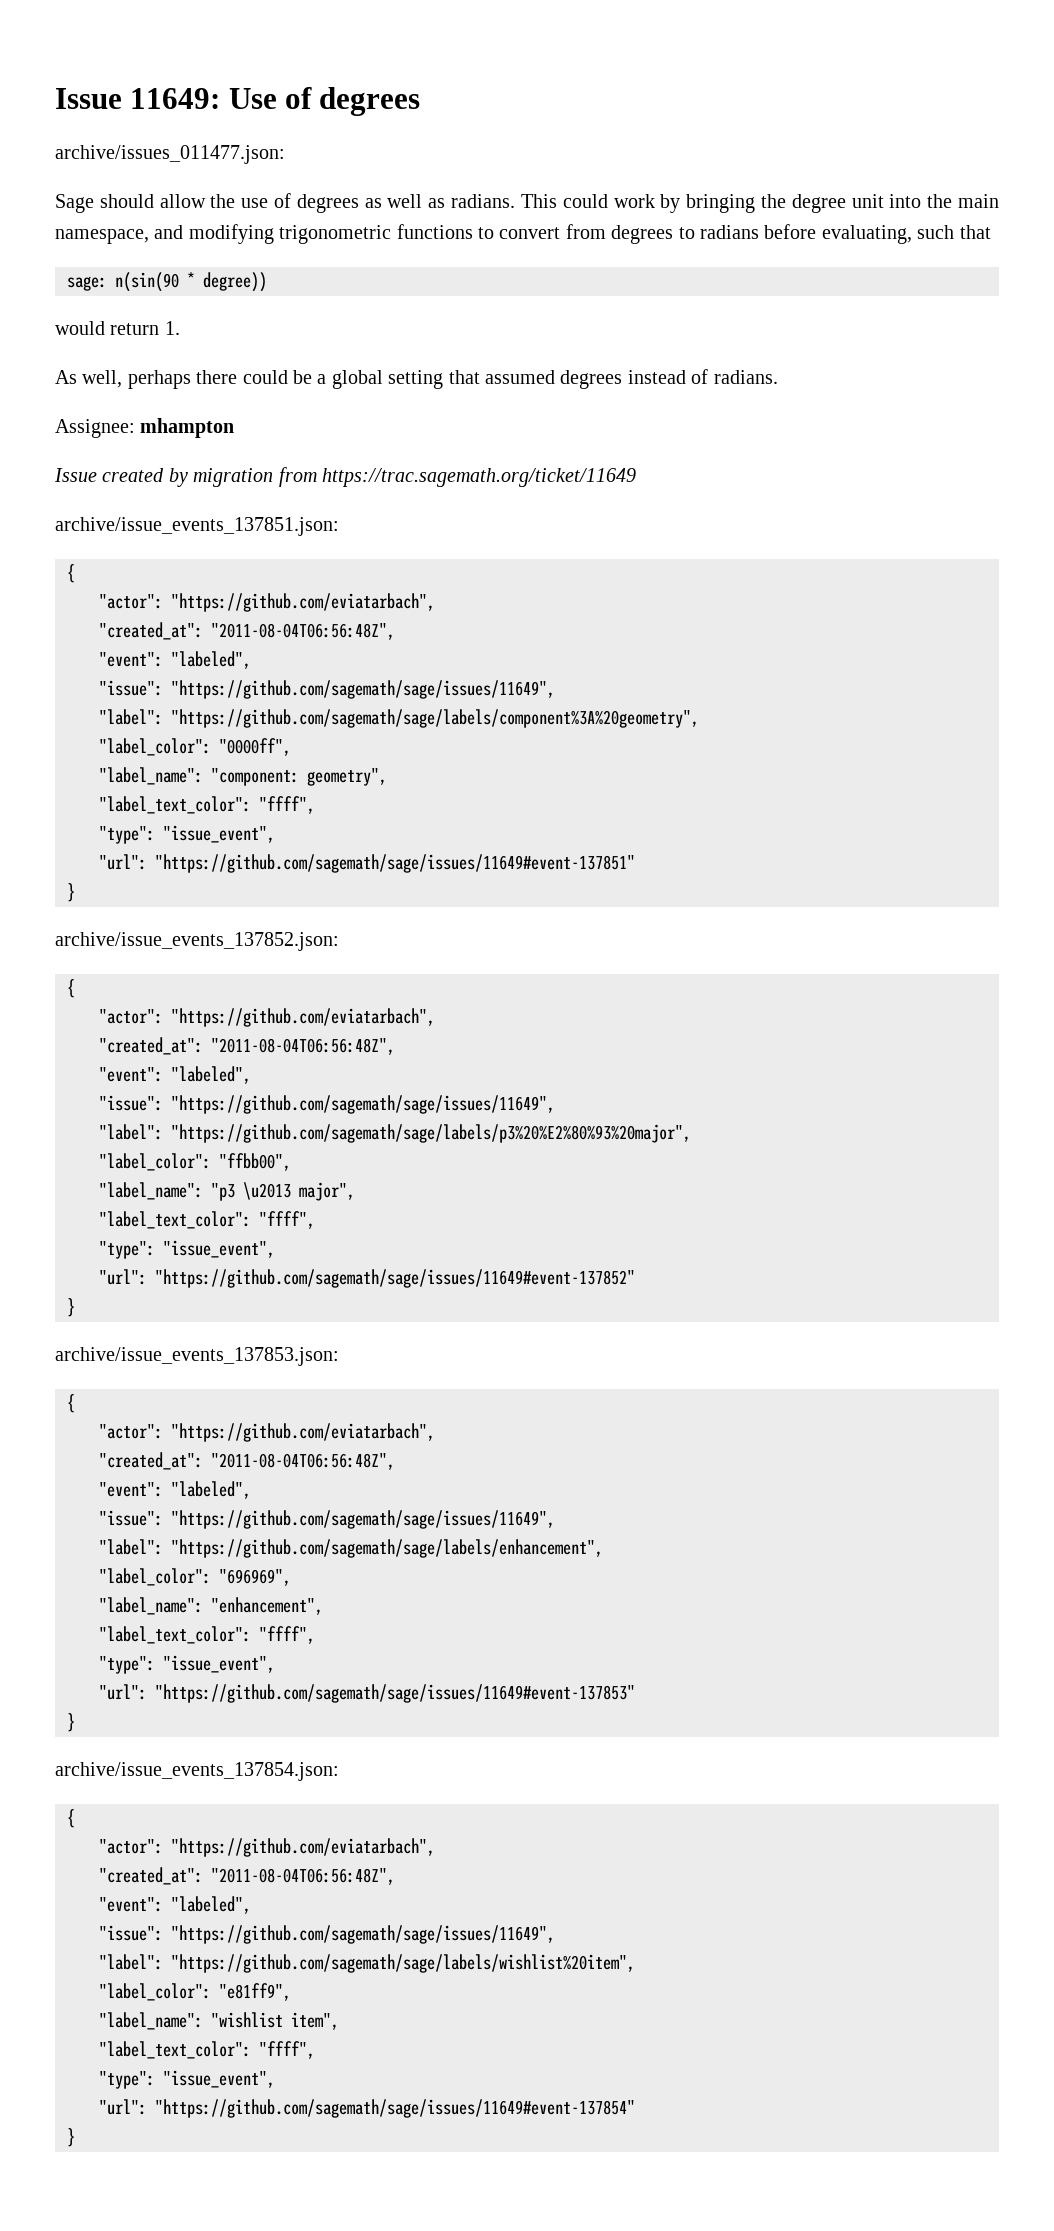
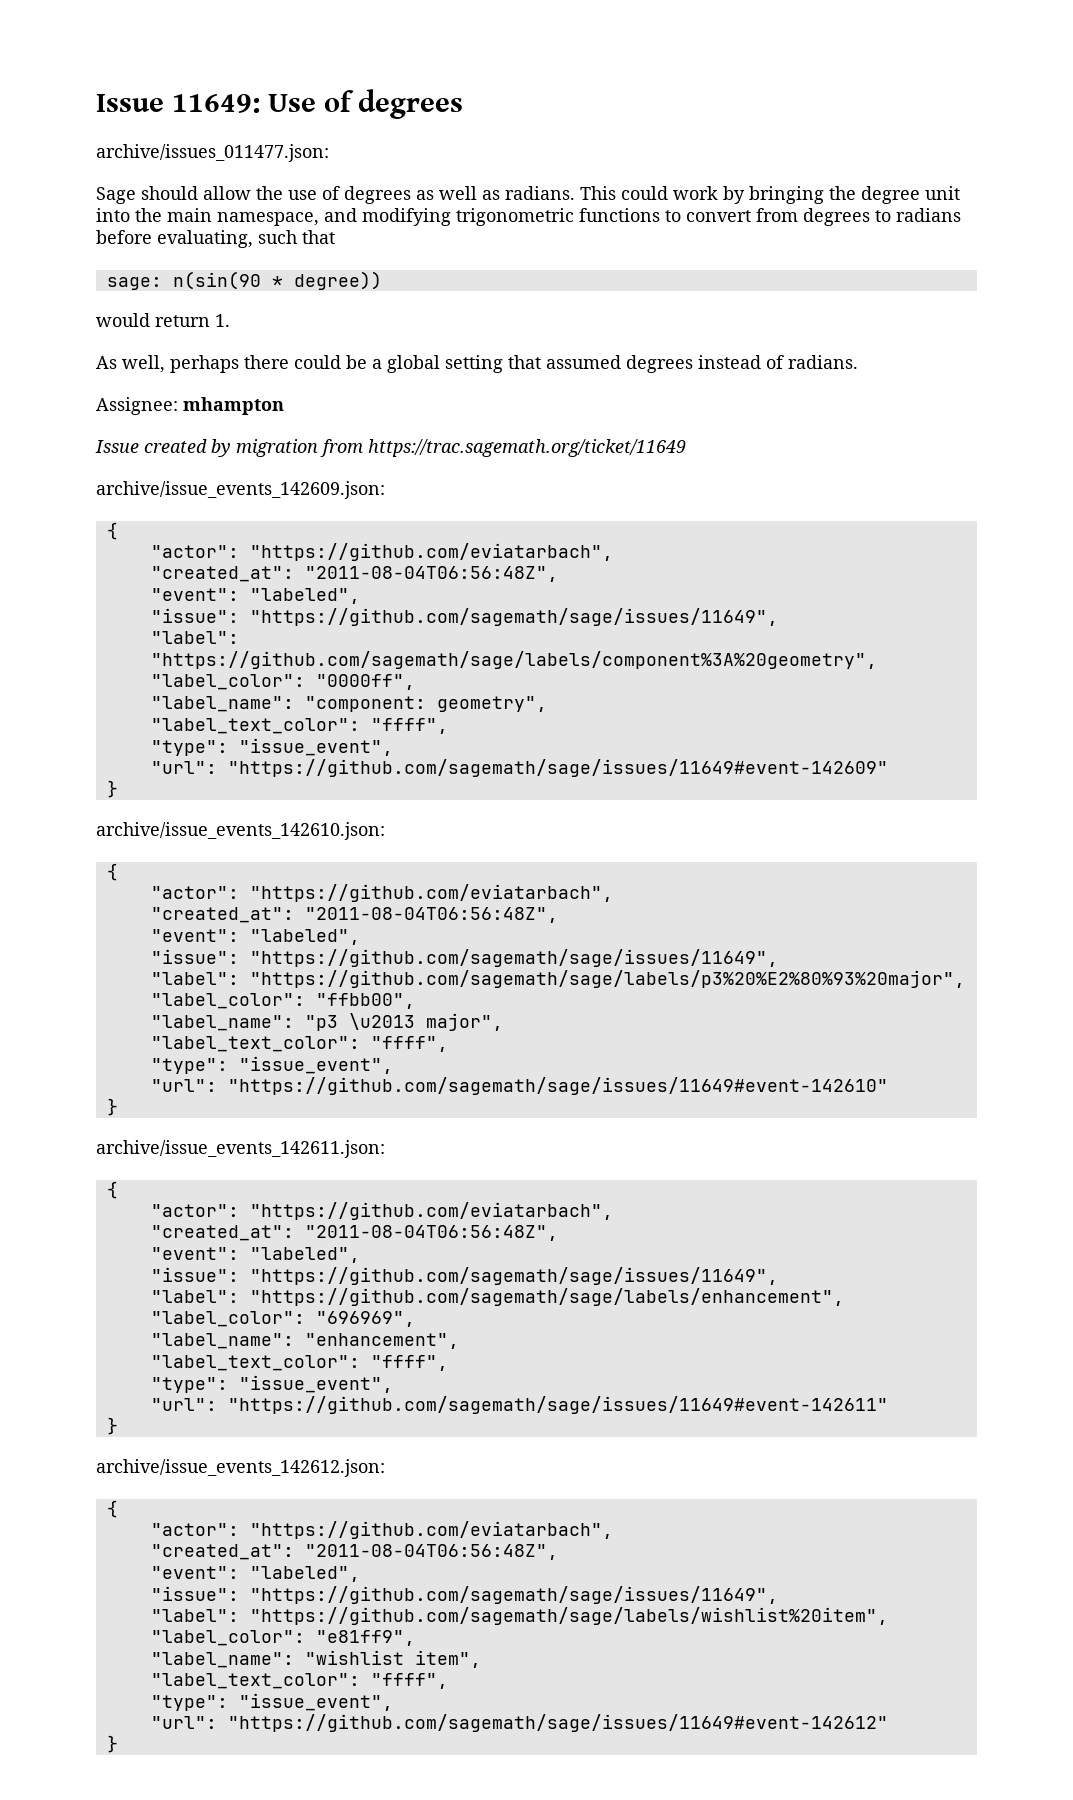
- archive/issue_events_137851.json:
+ archive/issue_events_142609.json:
- "url": "https://github.com/sagemath/sage/issues/11649#event-137851"
+ "url": "https://github.com/sagemath/sage/issues/11649#event-142609"
  }
- archive/issue_events_137852.json:
+ archive/issue_events_142610.json:
- "url": "https://github.com/sagemath/sage/issues/11649#event-137852"
+ "url": "https://github.com/sagemath/sage/issues/11649#event-142610"
  }
- archive/issue_events_137853.json:
+ archive/issue_events_142611.json:
- "url": "https://github.com/sagemath/sage/issues/11649#event-137853"
+ "url": "https://github.com/sagemath/sage/issues/11649#event-142611"
  }
- archive/issue_events_137854.json:
+ archive/issue_events_142612.json:
- "url": "https://github.com/sagemath/sage/issues/11649#event-137854"
+ "url": "https://github.com/sagemath/sage/issues/11649#event-142612"

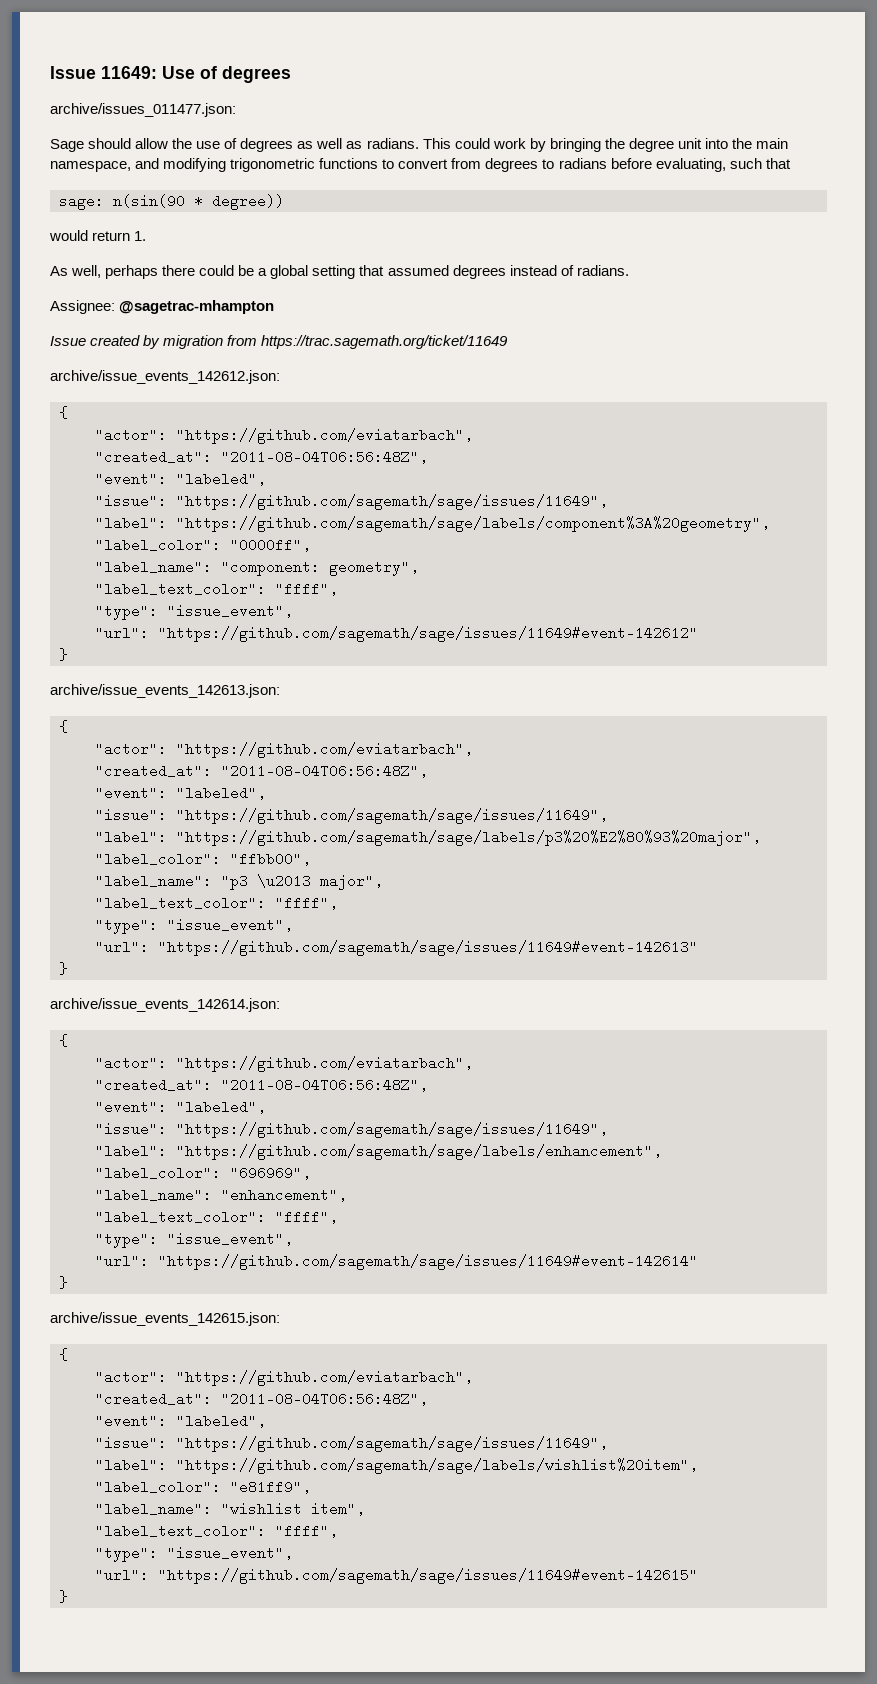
- Assignee: mhampton
+ Assignee: @sagetrac-mhampton
- archive/issue_events_142609.json:
+ archive/issue_events_142612.json:
- "url": "https://github.com/sagemath/sage/issues/11649#event-142609"
+ "url": "https://github.com/sagemath/sage/issues/11649#event-142612"
  }
- archive/issue_events_142610.json:
+ archive/issue_events_142613.json:
- "url": "https://github.com/sagemath/sage/issues/11649#event-142610"
+ "url": "https://github.com/sagemath/sage/issues/11649#event-142613"
  }
- archive/issue_events_142611.json:
+ archive/issue_events_142614.json:
- "url": "https://github.com/sagemath/sage/issues/11649#event-142611"
+ "url": "https://github.com/sagemath/sage/issues/11649#event-142614"
  }
- archive/issue_events_142612.json:
+ archive/issue_events_142615.json:
- "url": "https://github.com/sagemath/sage/issues/11649#event-142612"
+ "url": "https://github.com/sagemath/sage/issues/11649#event-142615"

